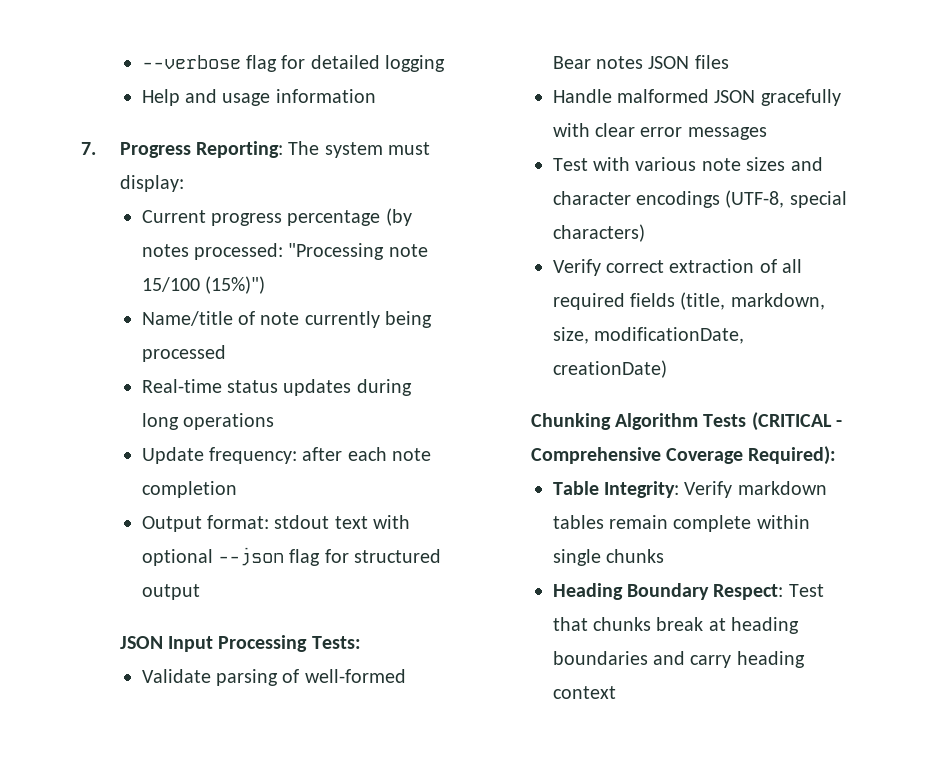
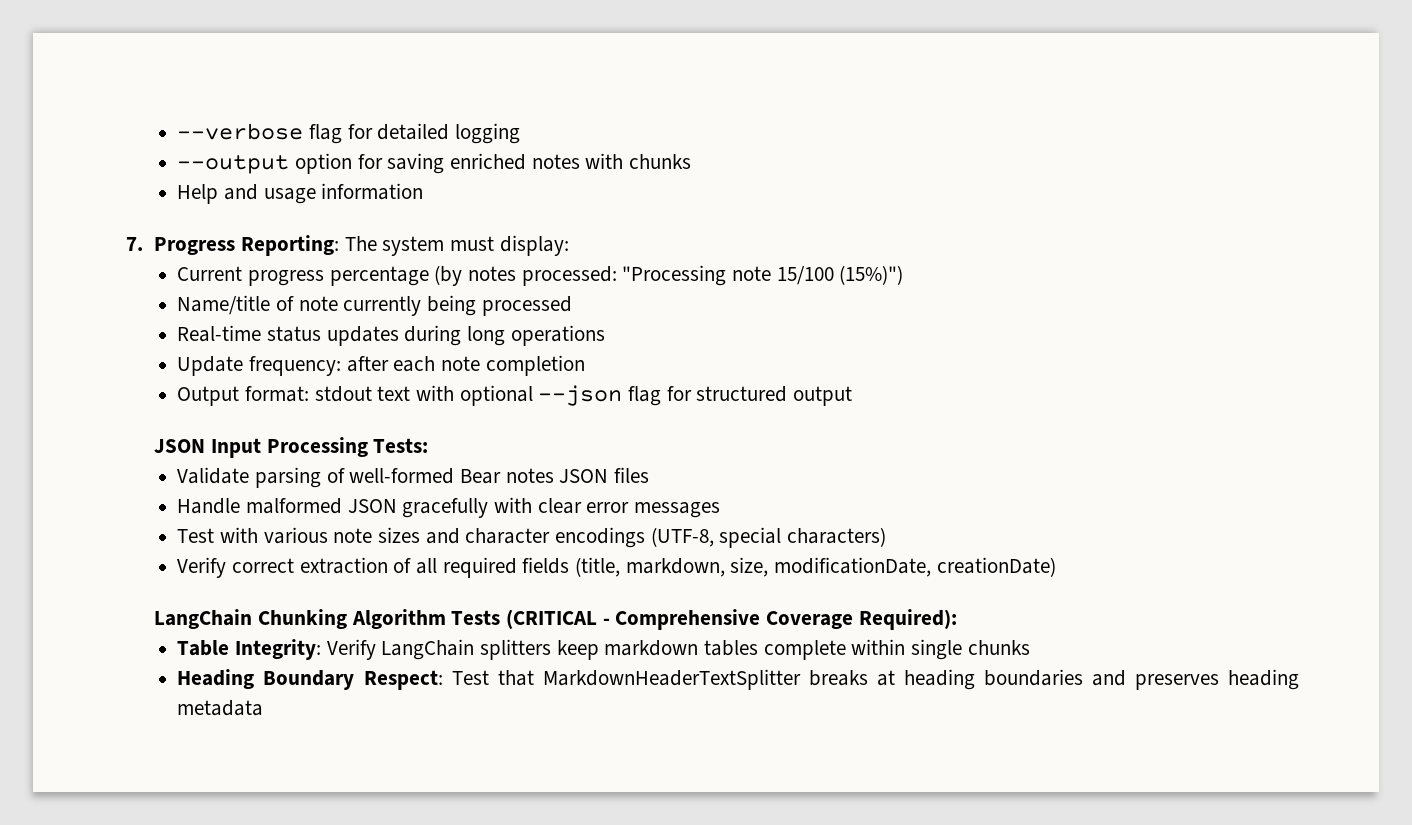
+ --output option for saving enriched notes with chunks
- Chunking Algorithm Tests (CRITICAL - Comprehensive Coverage Required):
+ LangChain Chunking Algorithm Tests (CRITICAL - Comprehensive Coverage Required):
- Table Integrity: Verify markdown tables remain complete within single chunks
+ Table Integrity: Verify LangChain splitters keep markdown tables complete within single chunks
- Heading Boundary Respect: Test that chunks break at heading boundaries and carry heading context
+ Heading Boundary Respect: Test that MarkdownHeaderTextSplitter breaks at heading boundaries and preserves heading metadata

